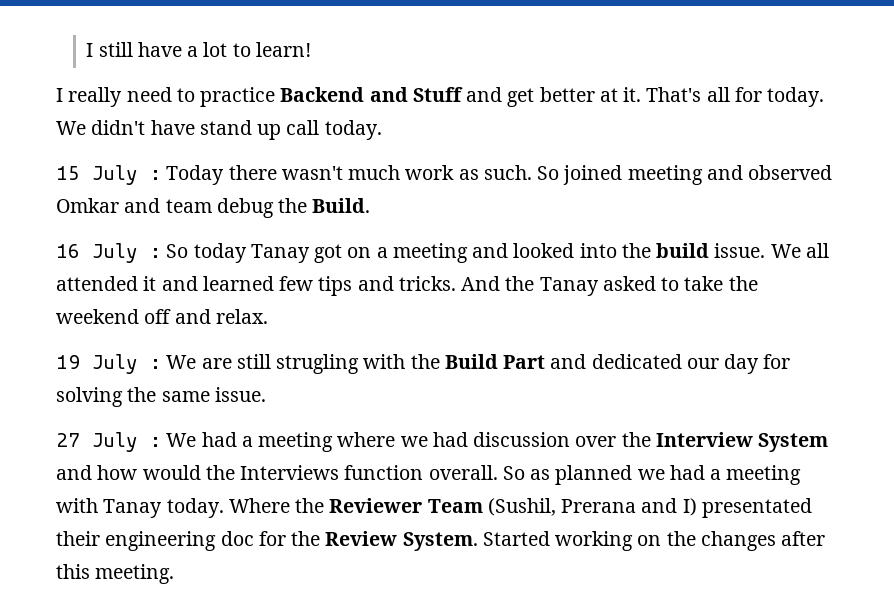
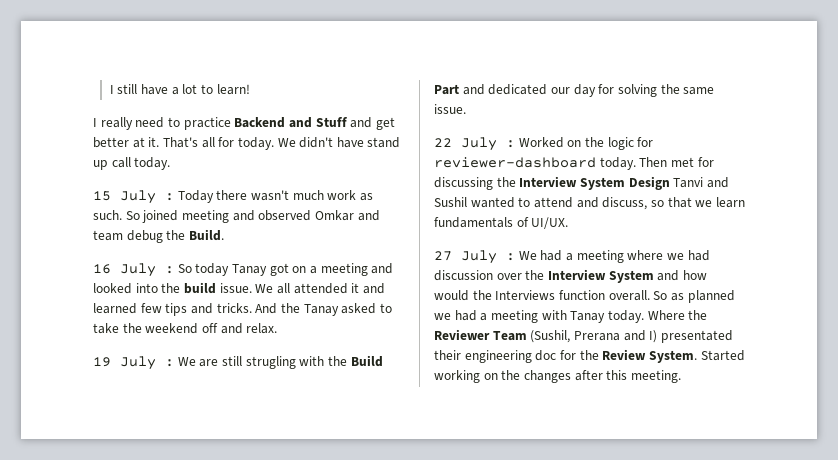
+ 22 July : Worked on the logic for reviewer-dashboard today. Then met for discussing the Interview System Design Tanvi and Sushil wanted to attend and discuss, so that we learn fundamentals of UI/UX.

